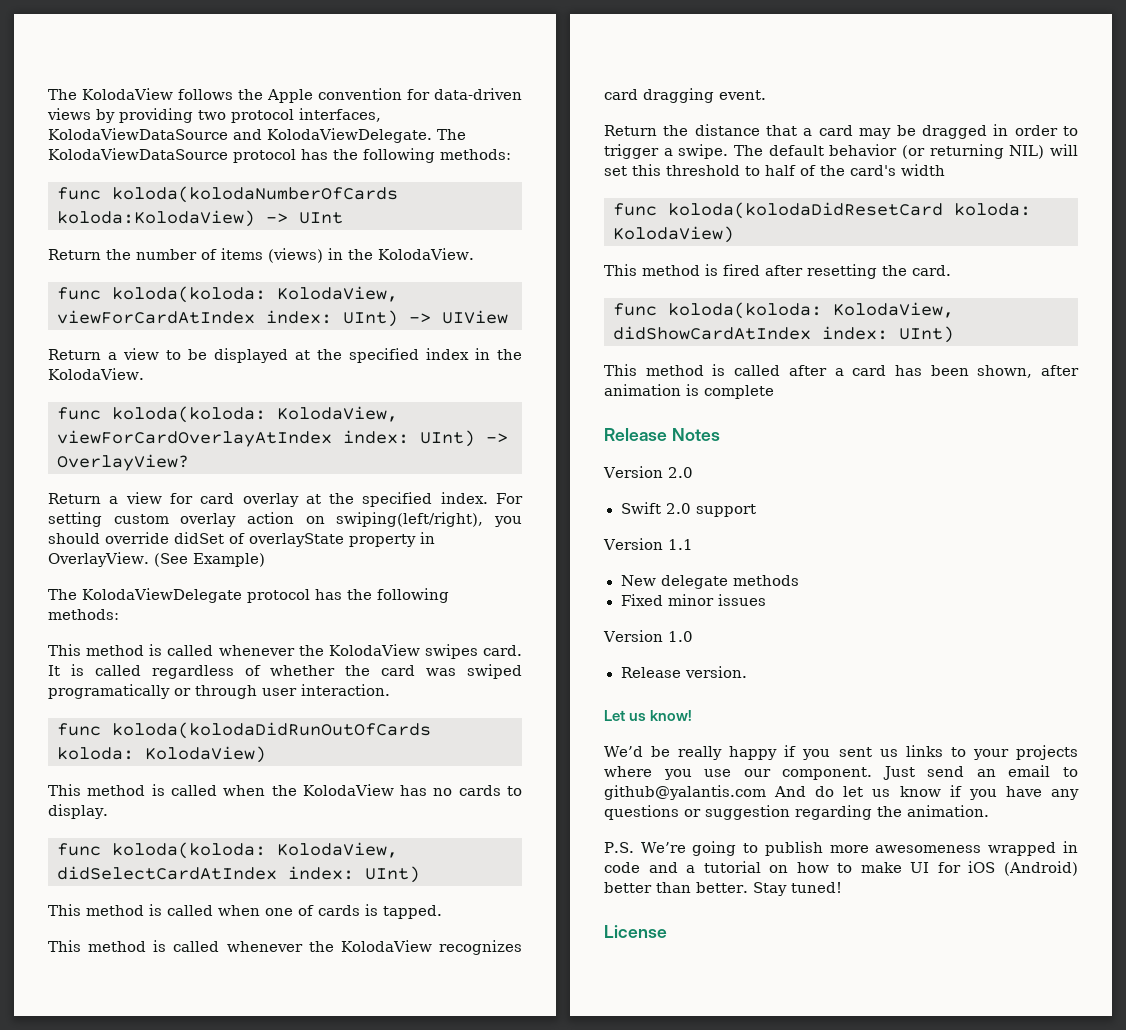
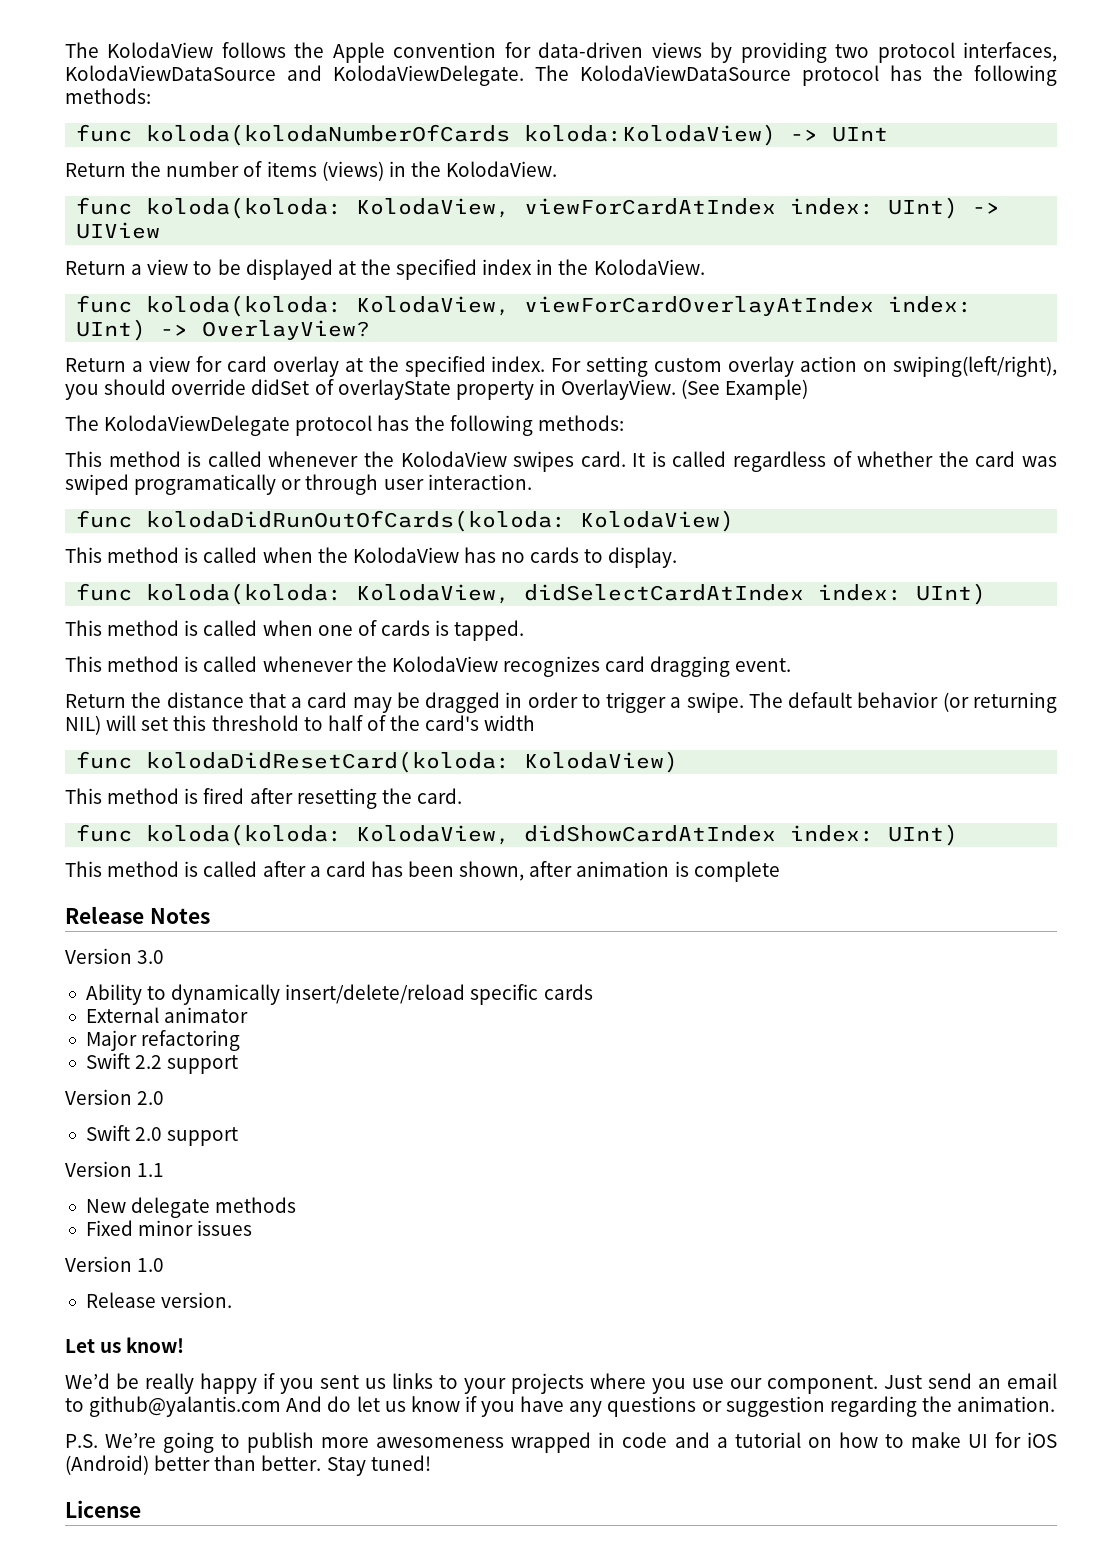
- func koloda(kolodaDidRunOutOfCards koloda: KolodaView)
+ func kolodaDidRunOutOfCards(koloda: KolodaView)
- func koloda(kolodaDidResetCard koloda: KolodaView)
+ func kolodaDidResetCard(koloda: KolodaView)
+ Version 3.0
+ Ability to dynamically insert/delete/reload specific cards
+ External animator
+ Major refactoring
+ Swift 2.2 support

